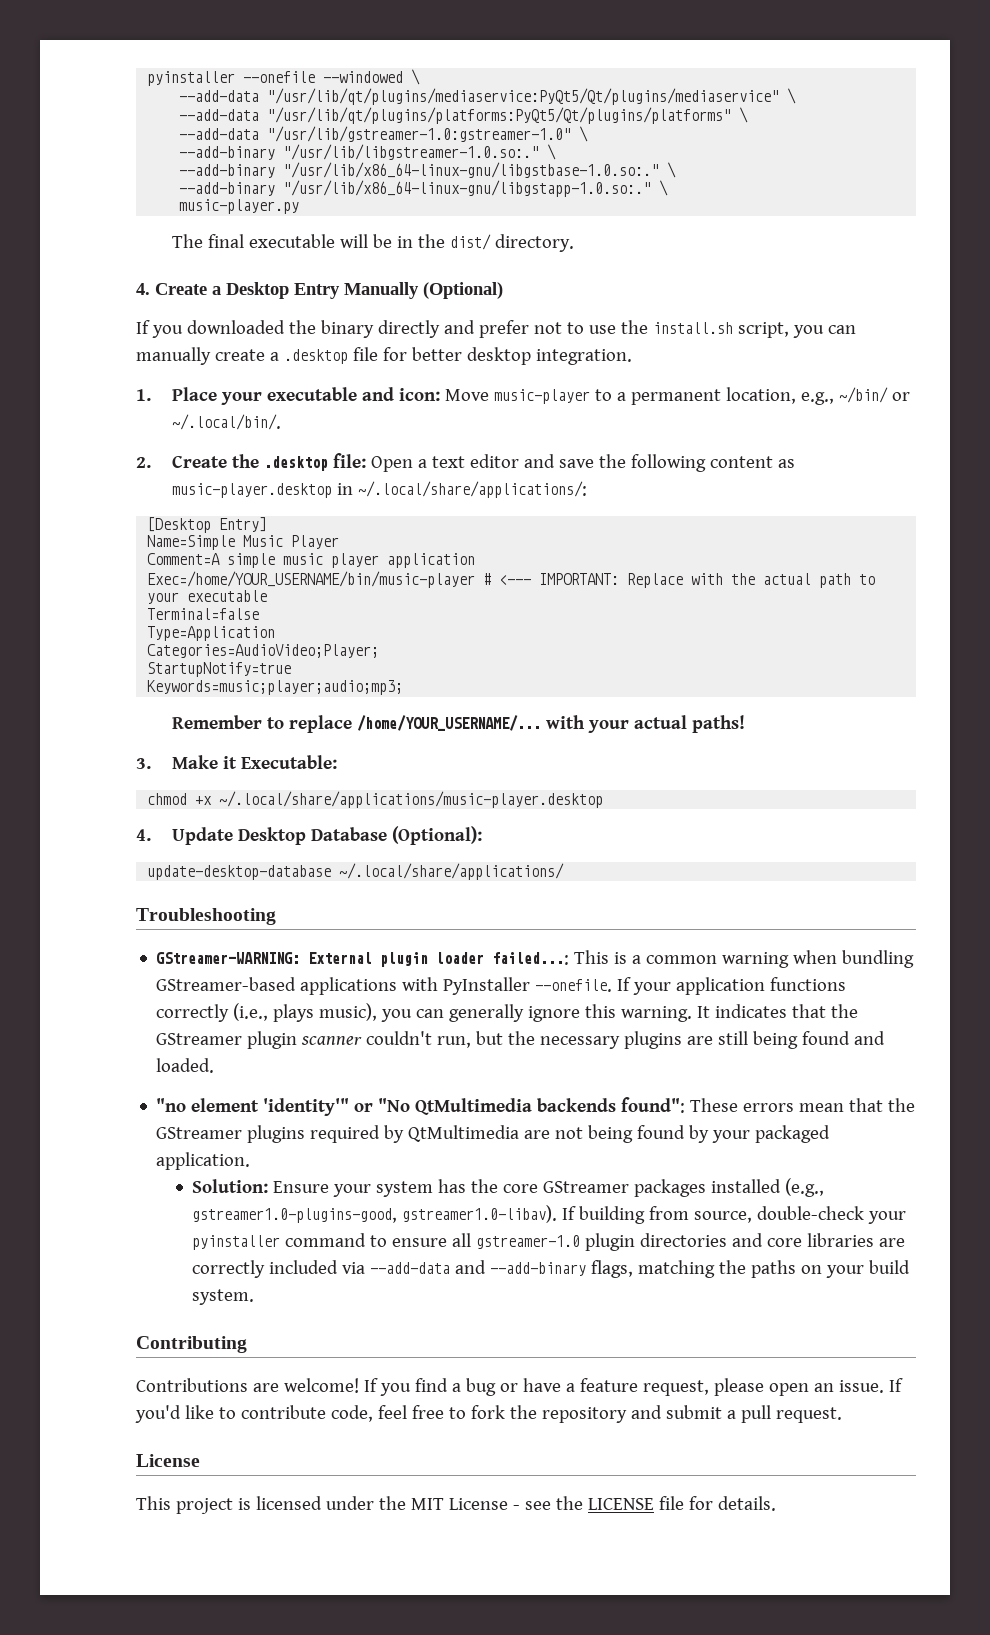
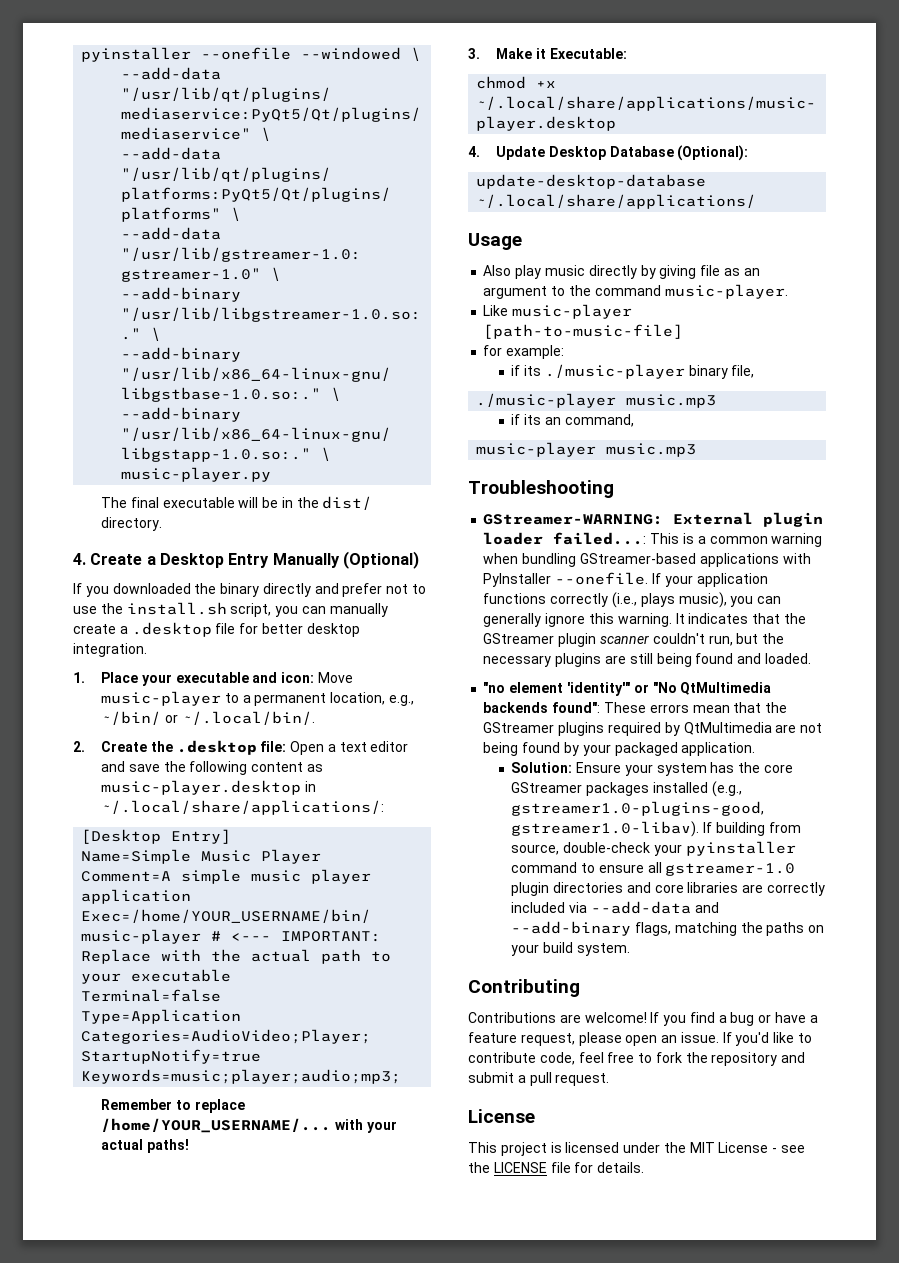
+ Usage
+ Also play music directly by giving file as an argument to the command music-player.
+ Like music-player [path-to-music-file]
+ for example:
+ if its ./music-player binary file,
+ ./music-player music.mp3
+ if its an command,
+ music-player music.mp3

